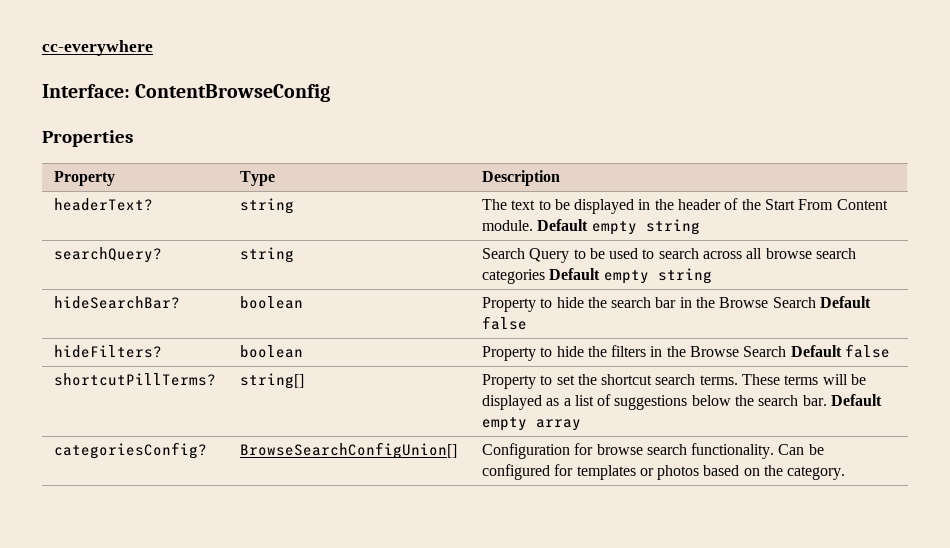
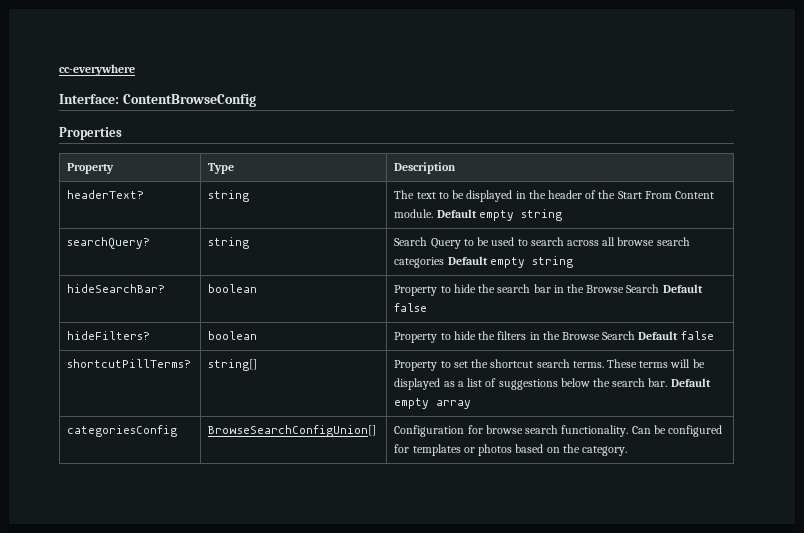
- categoriesConfig? | BrowseSearchConfigUnion[] | Configuration for browse search functionality. Can be configured for templates or photos based on the category.
+ categoriesConfig | BrowseSearchConfigUnion[] | Configuration for browse search functionality. Can be configured for templates or photos based on the category.

